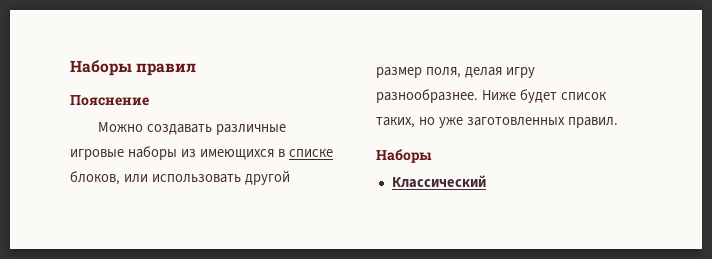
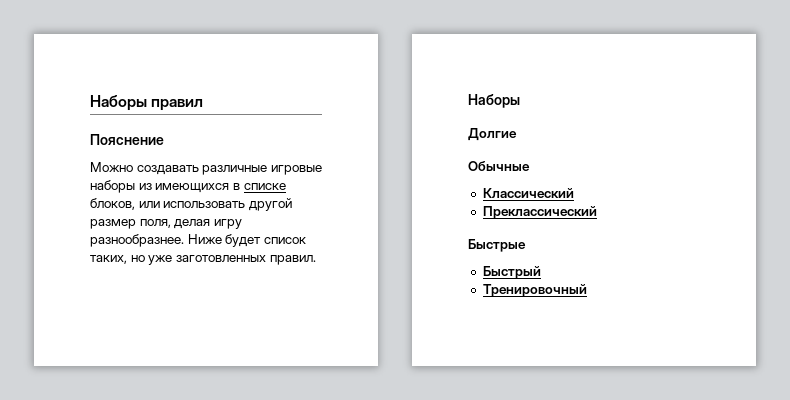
+ Долгие
+ Обычные
+ Преклассический
+ Быстрые
+ Быстрый
+ Тренировочный

